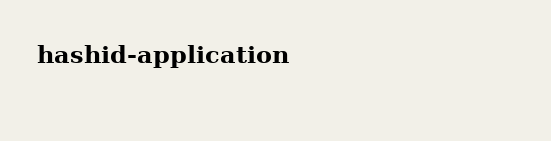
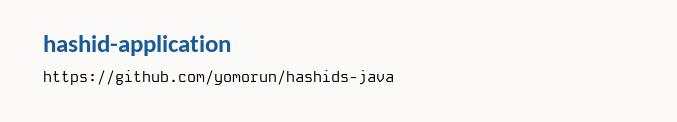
+ https://github.com/yomorun/hashids-java

